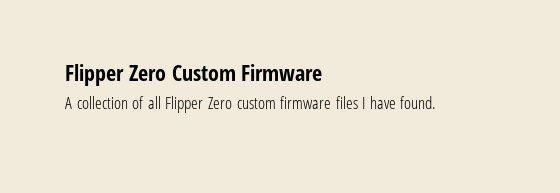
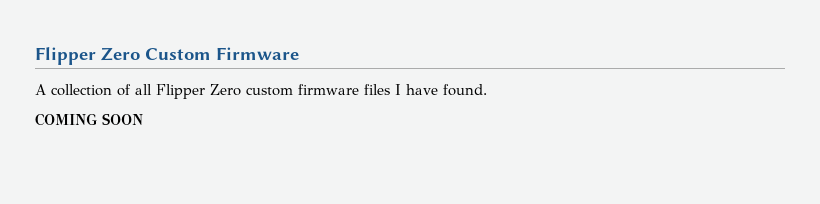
+ COMING SOON

